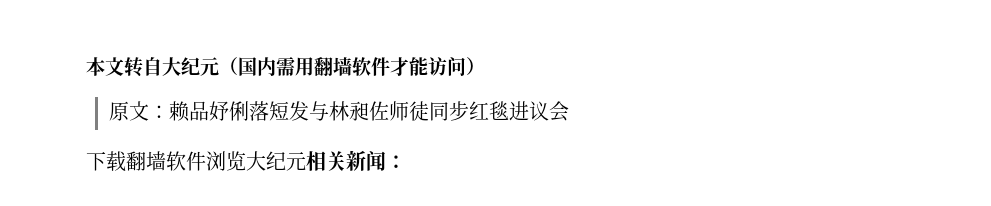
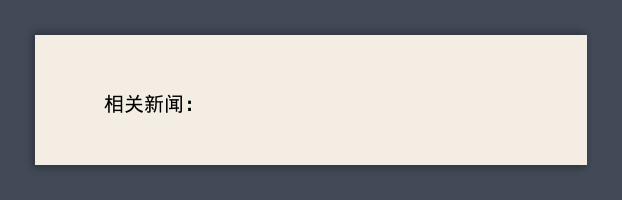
- 本文转自大纪元（国内需用翻墙软件才能访问）
- 原文：赖品妤俐落短发与林昶佐师徒同步红毯进议会
- 下载翻墙软件浏览大纪元相关新闻：
+ 相关新闻：

